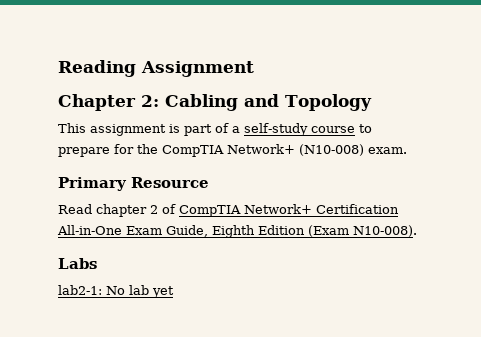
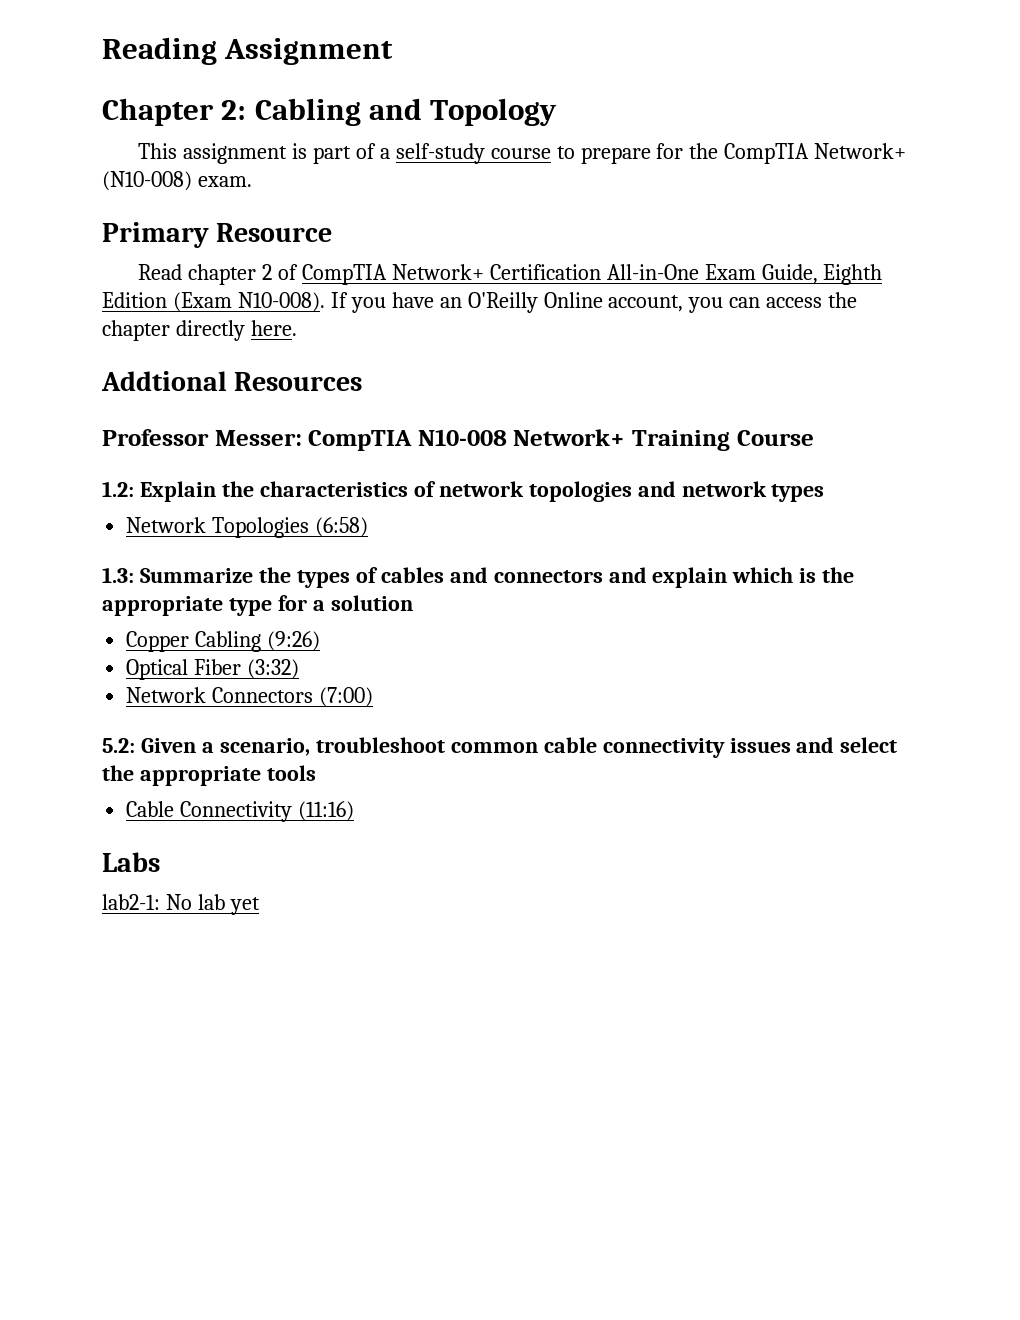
+ If you have an O'Reilly Online account, you can access the chapter directly here.
+ Addtional Resources
+ Professor Messer: CompTIA N10-008 Network+ Training Course
+ 1.2: Explain the characteristics of network topologies and network types
+ Network Topologies (6:58)
+ 1.3: Summarize the types of cables and connectors and explain which is the appropriate type for a solution
+ Copper Cabling (9:26)
+ Optical Fiber (3:32)
+ Network Connectors (7:00)
+ 5.2: Given a scenario, troubleshoot common cable connectivity issues and select the appropriate tools
+ Cable Connectivity (11:16)

